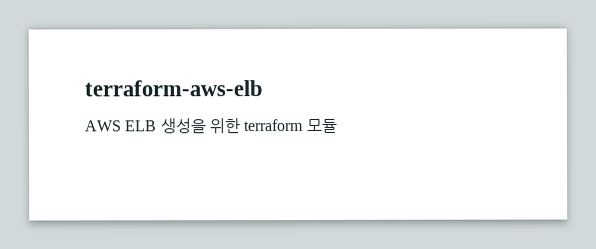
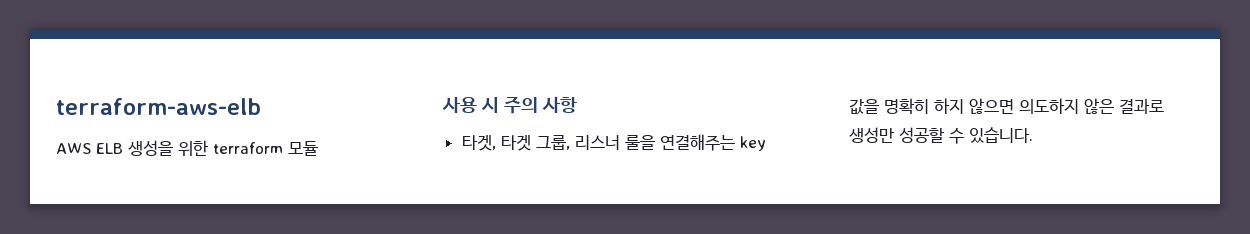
+ 사용 시 주의 사항
+ 타겟, 타겟 그룹, 리스너 룰을 연결해주는 key 값을 명확히 하지 않으면 의도하지 않은 결과로 생성만 성공할 수 있습니다.

